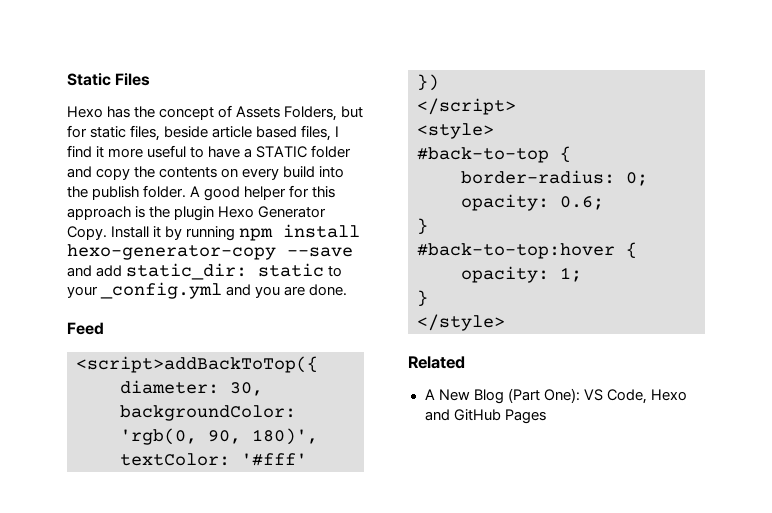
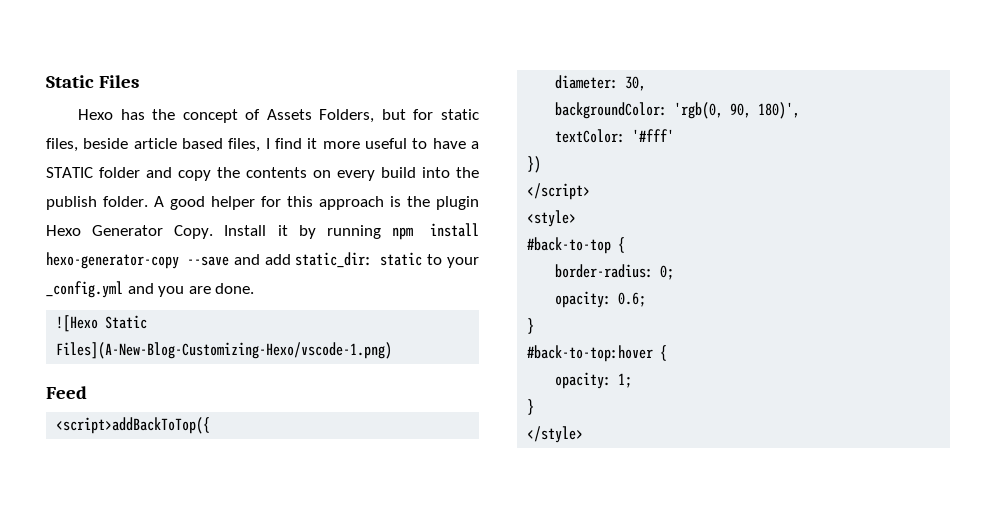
+ ![Hexo Static Files](A-New-Blog-Customizing-Hexo/vscode-1.png)
- Related
- A New Blog (Part One): VS Code, Hexo and GitHub Pages

